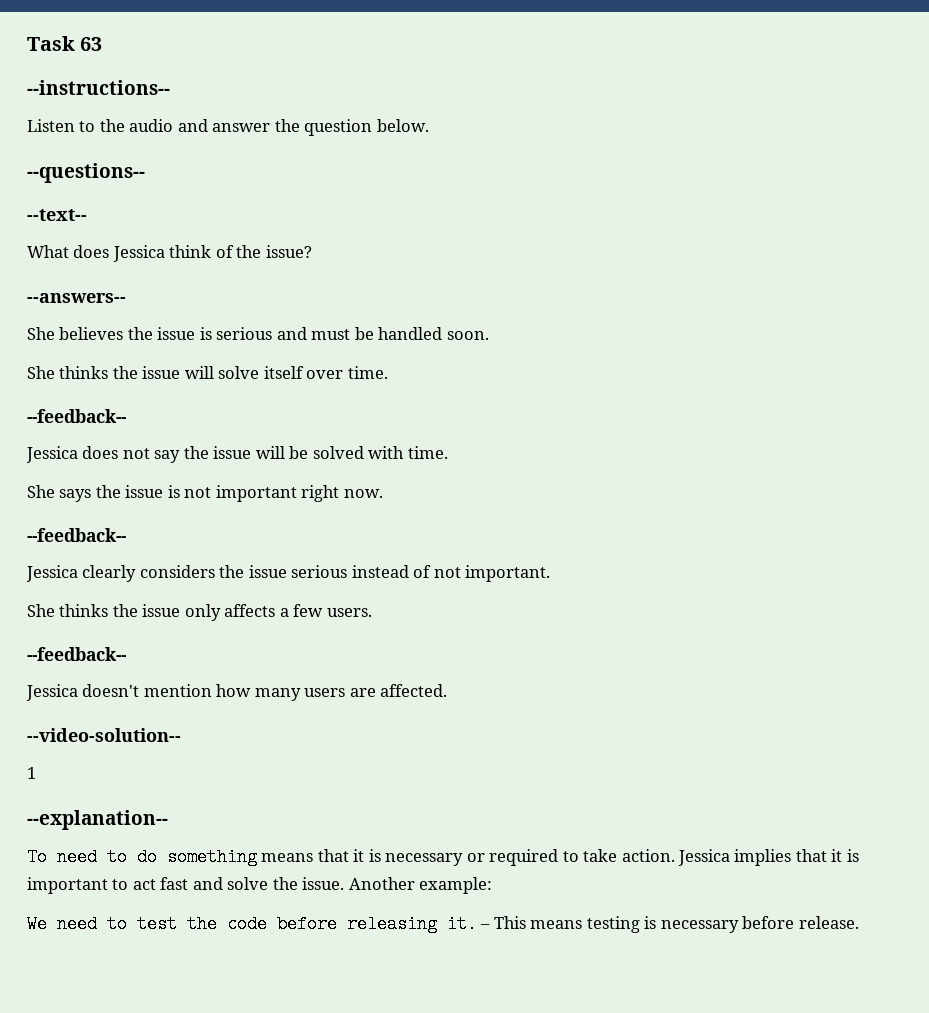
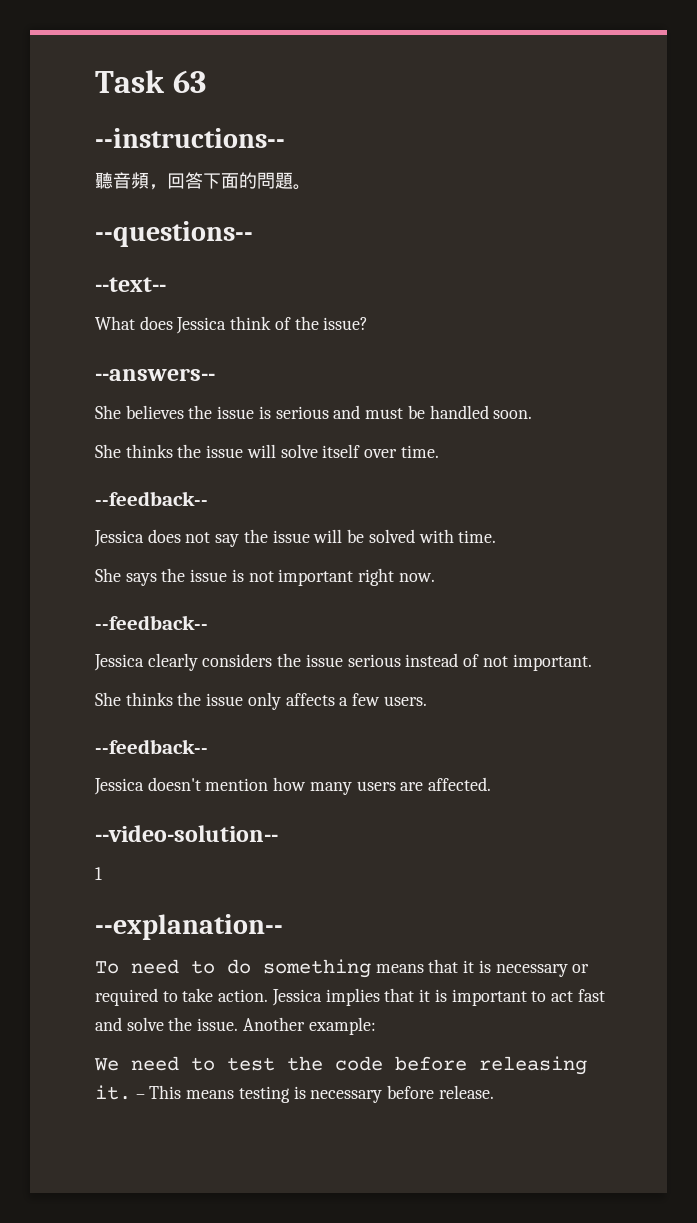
- Listen to the audio and answer the question below.
+ 聽音頻，回答下面的問題。

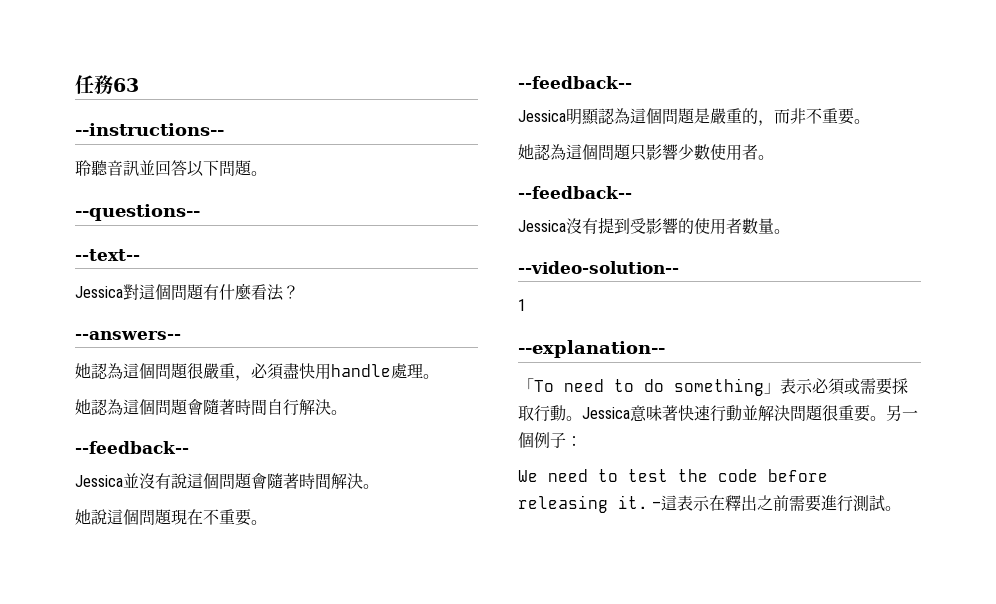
- Task 63
+ 任務63
- 聽音頻，回答下面的問題。
+ 聆聽音訊並回答以下問題。
- What does Jessica think of the issue?
+ Jessica對這個問題有什麼看法？
  --answers--
- She believes the issue is serious and must be handled soon.
- She thinks the issue will solve itself over time.
+ 她認為這個問題很嚴重，必須盡快用handle處理。
+ 她認為這個問題會隨著時間自行解決。
  --feedback--
- Jessica does not say the issue will be solved with time.
- She says the issue is not important right now.
+ Jessica並沒有說這個問題會隨著時間解決。
+ 她說這個問題現在不重要。
  --feedback--
- Jessica clearly considers the issue serious instead of not important.
- She thinks the issue only affects a few users.
+ Jessica明顯認為這個問題是嚴重的，而非不重要。
+ 她認為這個問題只影響少數使用者。
  --feedback--
- Jessica doesn't mention how many users are affected.
+ Jessica沒有提到受影響的使用者數量。
- To need to do something means that it is necessary or required to take action. Jessica implies that it is important to act fast and solve the issue. Another example:
+ 「To need to do something」表示必須或需要採取行動。Jessica意味著快速行動並解決問題很重要。另一個例子：
- – This means testing is necessary before release.
+ –這表示在釋出之前需要進行測試。

